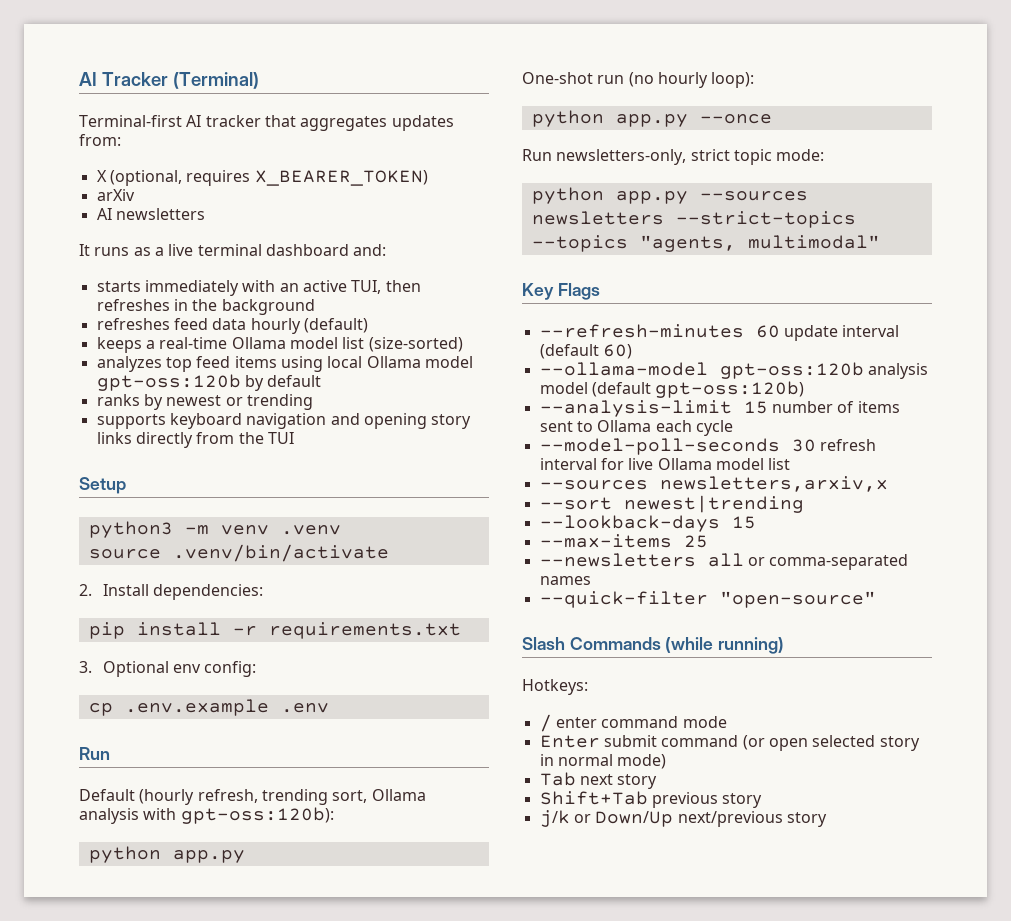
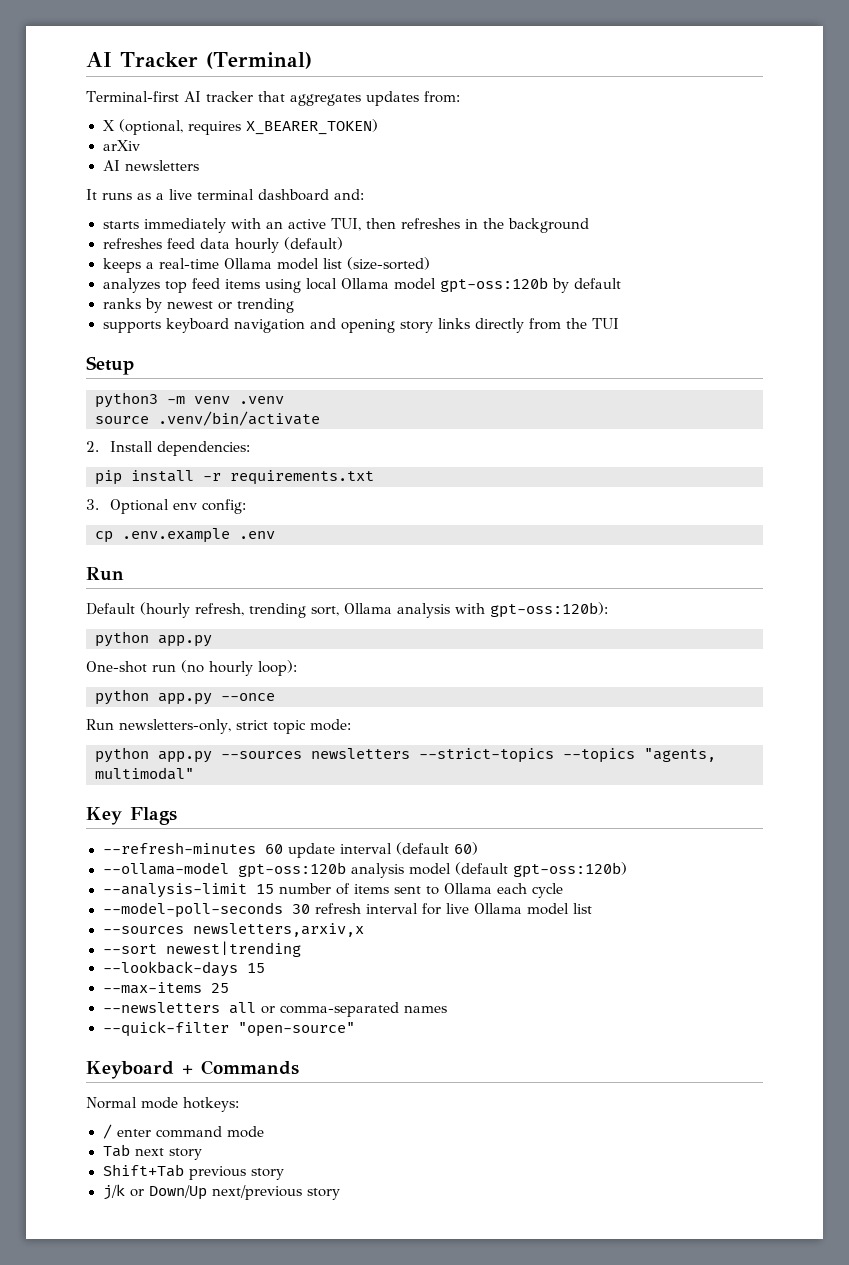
- Slash Commands (while running)
- Hotkeys:
+ Keyboard + Commands
+ Normal mode hotkeys:
- Enter submit command (or open selected story in normal mode)

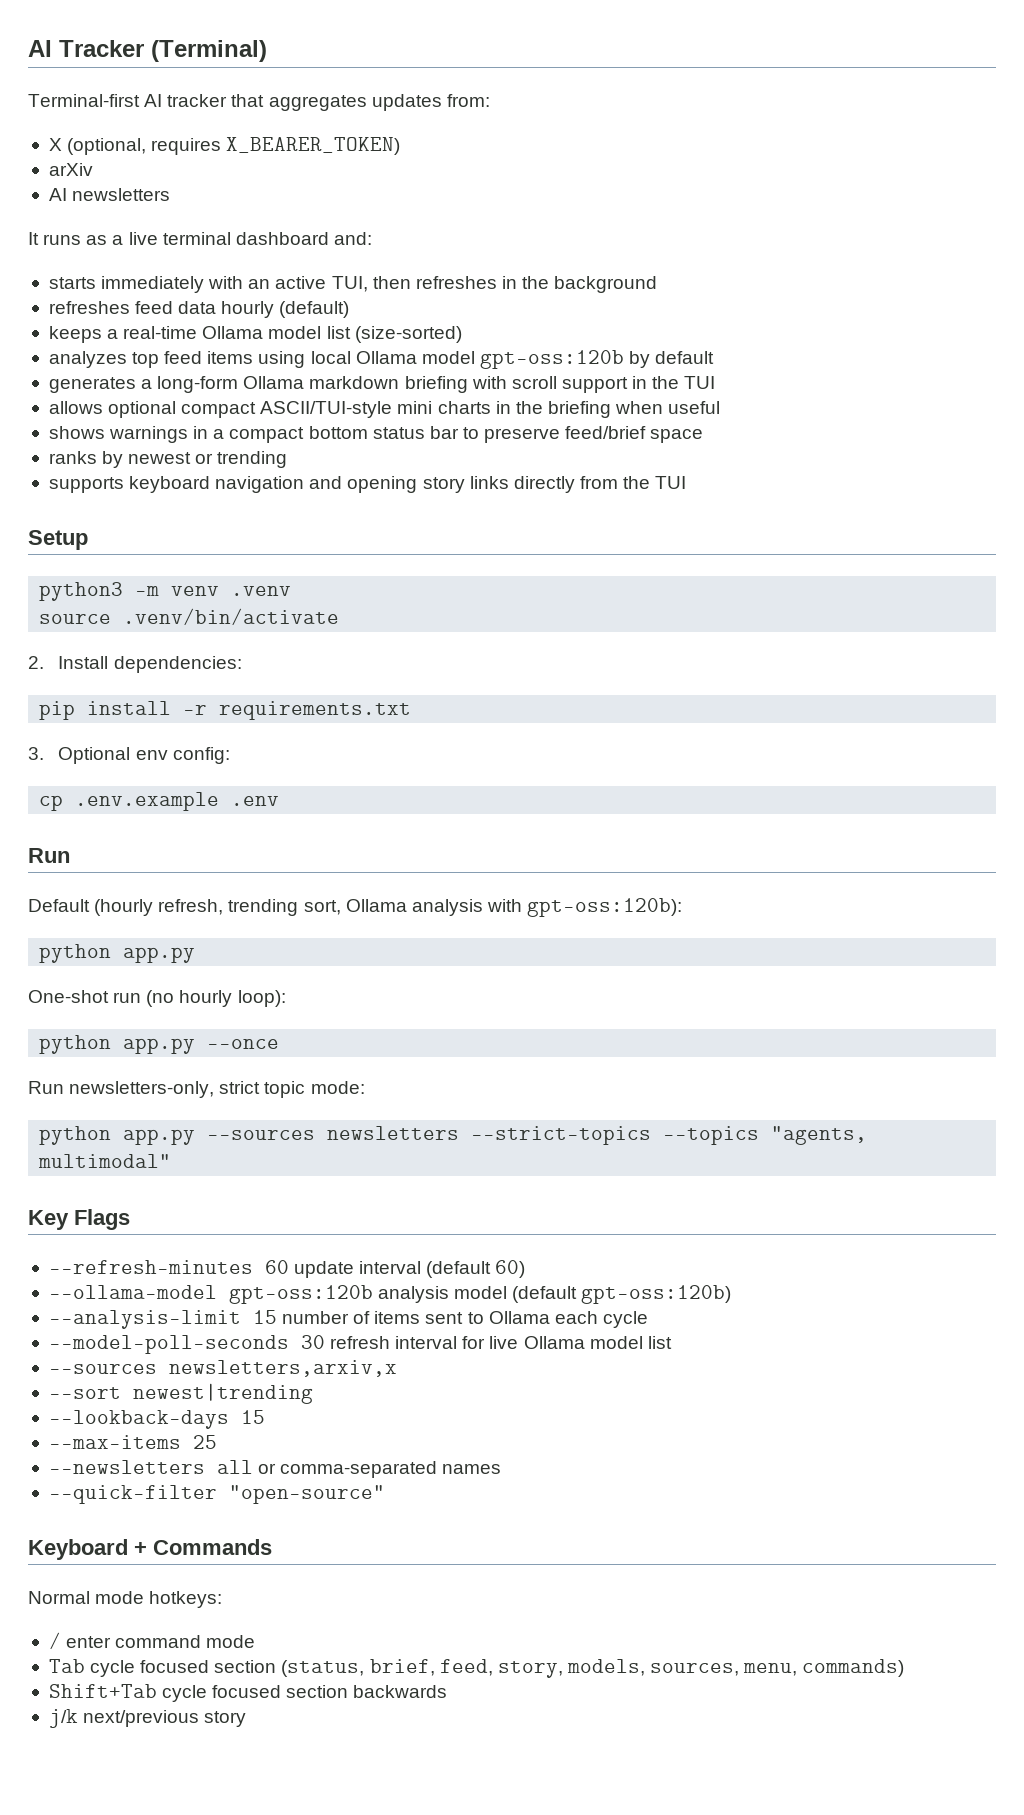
+ generates a long-form Ollama markdown briefing with scroll support in the TUI
+ allows optional compact ASCII/TUI-style mini charts in the briefing when useful
+ shows warnings in a compact bottom status bar to preserve feed/brief space
- Tab next story
- Shift+Tab previous story
+ Tab cycle focused section (status, brief, feed, story, models, sources, menu, commands)
+ Shift+Tab cycle focused section backwards
- j/k or Down/Up next/previous story
+ j/k next/previous story

